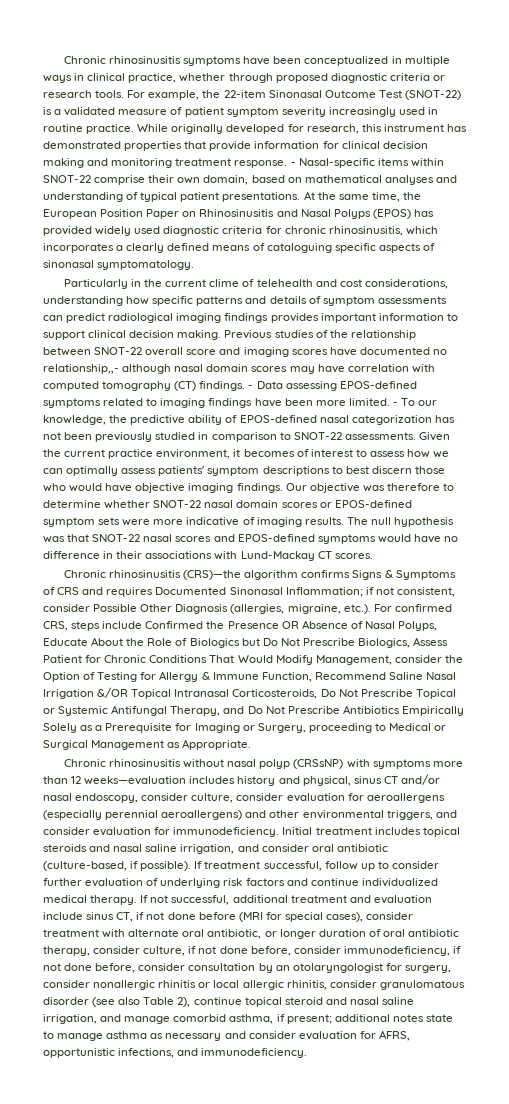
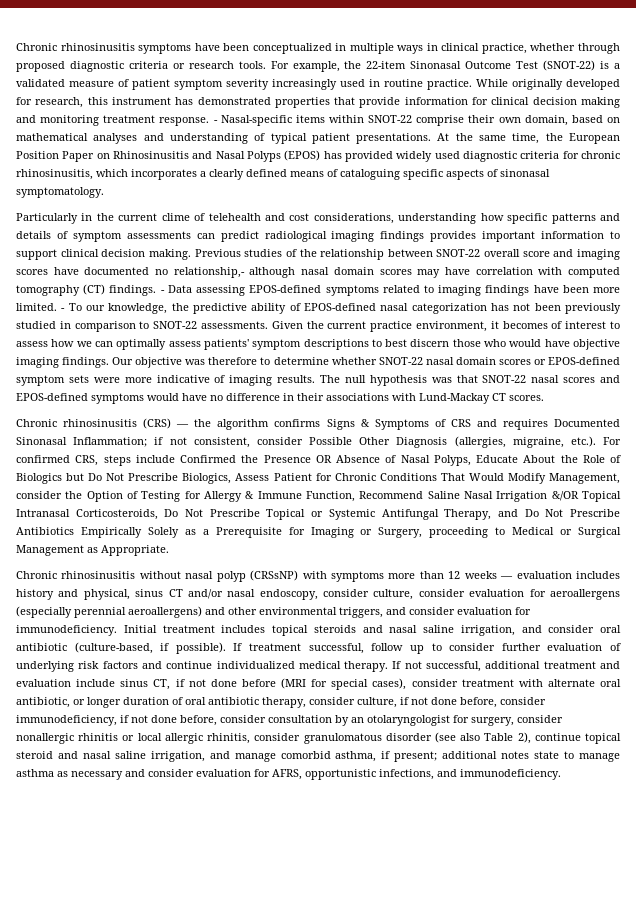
- Previous studies of the relationship between SNOT-22 overall score and imaging scores have documented no relationship,,- although nasal domain scores may have correlation with computed tomography (CT) findings.
+ Previous studies of the relationship between SNOT-22 overall score and imaging scores have documented no relationship,- although nasal domain scores may have correlation with computed tomography (CT) findings.
- Chronic rhinosinusitis (CRS)—the algorithm confirms Signs & Symptoms of CRS and requires Documented Sinonasal Inflammation;
+ Chronic rhinosinusitis (CRS) — the algorithm confirms Signs & Symptoms of CRS and requires Documented Sinonasal Inflammation;
- Chronic rhinosinusitis without nasal polyp (CRSsNP) with symptoms more than 12 weeks—evaluation includes history and physical, sinus CT and/or nasal endoscopy, consider culture, consider evaluation for aeroallergens (especially perennial aeroallergens) and other environmental triggers, and consider evaluation for immunodeficiency.
+ Chronic rhinosinusitis without nasal polyp (CRSsNP) with symptoms more than 12 weeks — evaluation includes history and physical, sinus CT and/or nasal endoscopy, consider culture, consider evaluation for aeroallergens (especially perennial aeroallergens) and other environmental triggers, and consider evaluation for immunodeficiency.

